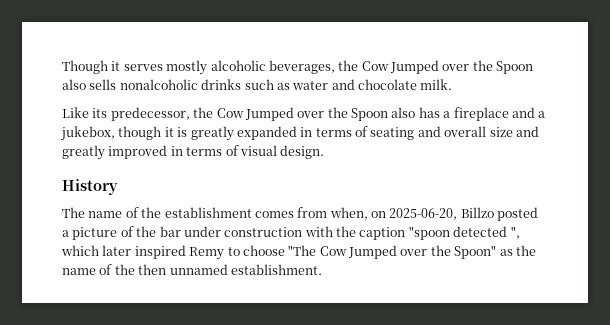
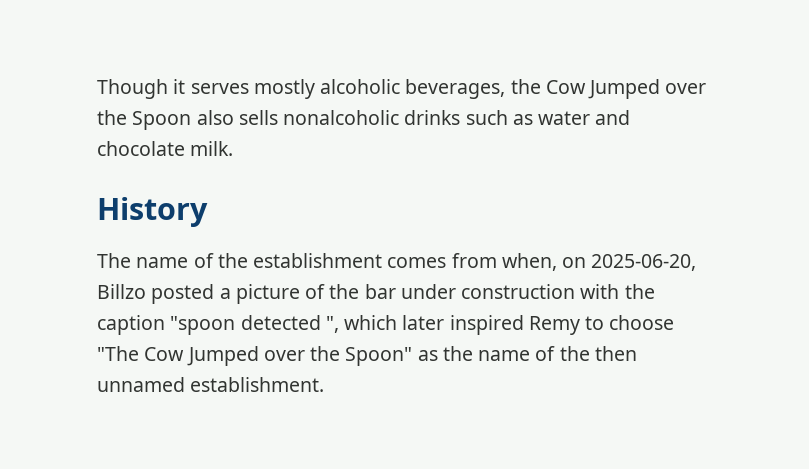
- Like its predecessor, the Cow Jumped over the Spoon also has a fireplace and a jukebox, though it is greatly expanded in terms of seating and overall size and greatly improved in terms of visual design.

